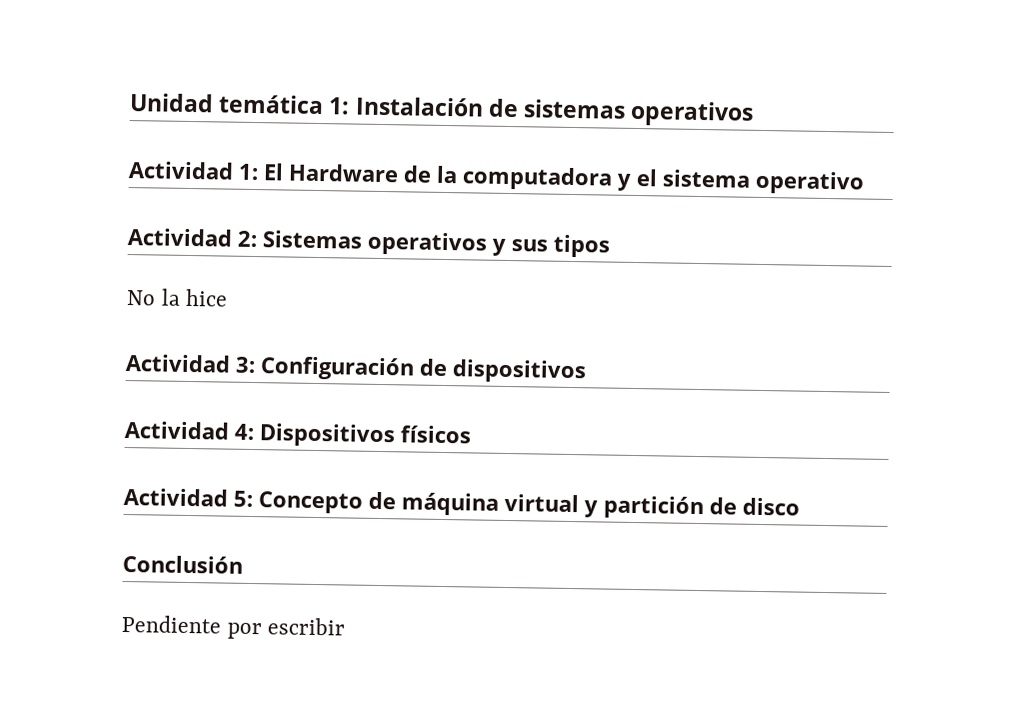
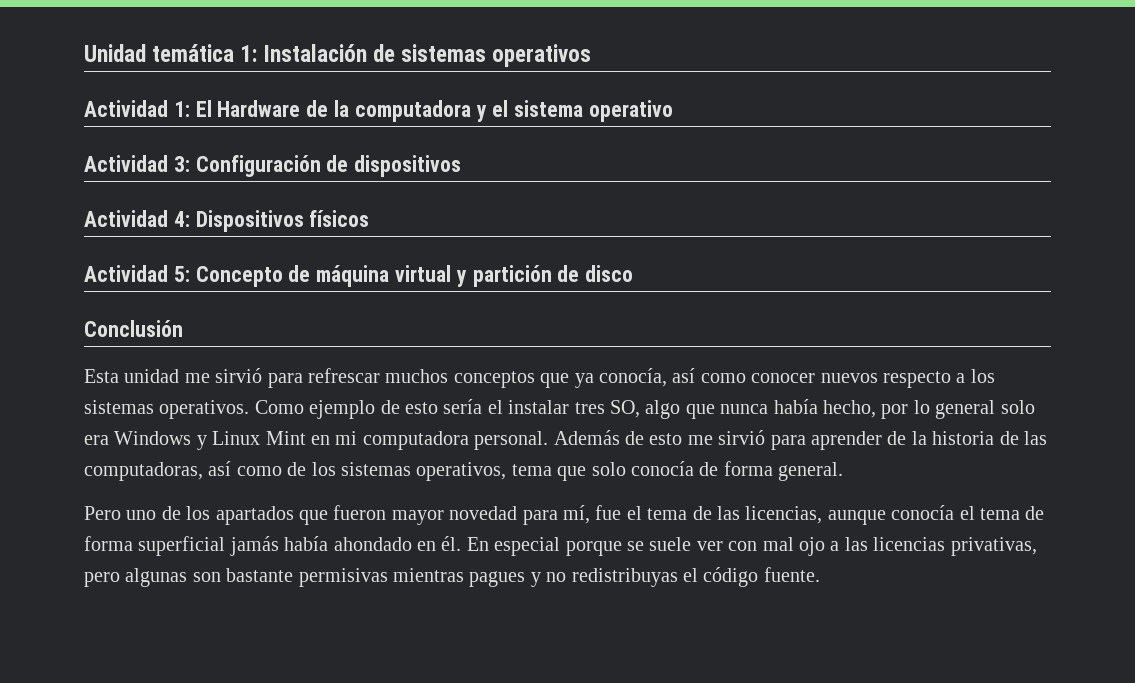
- Actividad 2: Sistemas operativos y sus tipos
- No la hice
- Pendiente por escribir
+ Esta unidad me sirvió para refrescar muchos conceptos que ya conocía, así como conocer nuevos respecto a los sistemas operativos. Como ejemplo de esto sería el instalar tres SO, algo que nunca había hecho, por lo general solo era Windows y Linux Mint en mi computadora personal. Además de esto me sirvió para aprender de la historia de las computadoras, así como de los sistemas operativos, tema que solo conocía de forma general.
+ Pero uno de los apartados que fueron mayor novedad para mí, fue el tema de las licencias, aunque conocía el tema de forma superficial jamás había ahondado en él. En especial porque se suele ver con mal ojo a las licencias privativas, pero algunas son bastante permisivas mientras pagues y no redistribuyas el código fuente.

